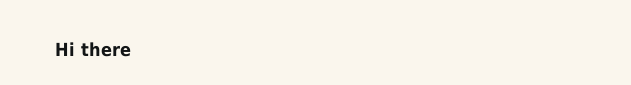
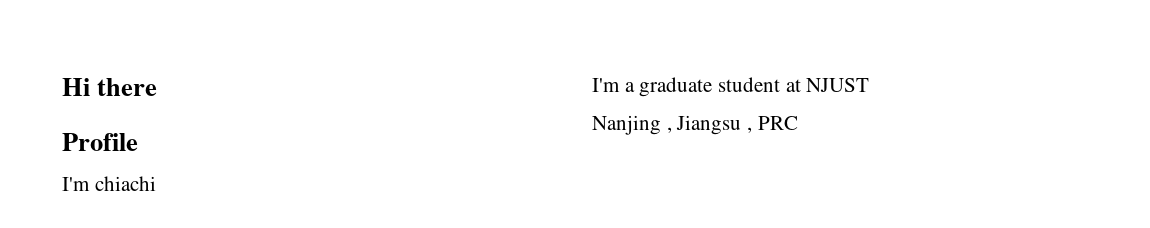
+ Profile
+ I'm chiachi
+ I'm a graduate student at NJUST
+ Nanjing , Jiangsu , PRC

